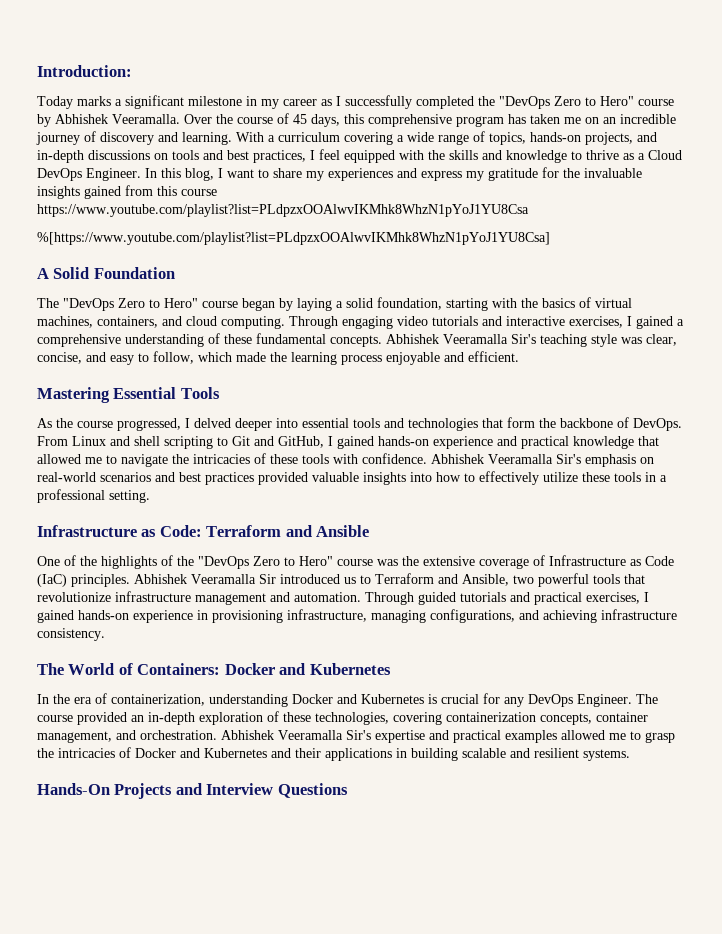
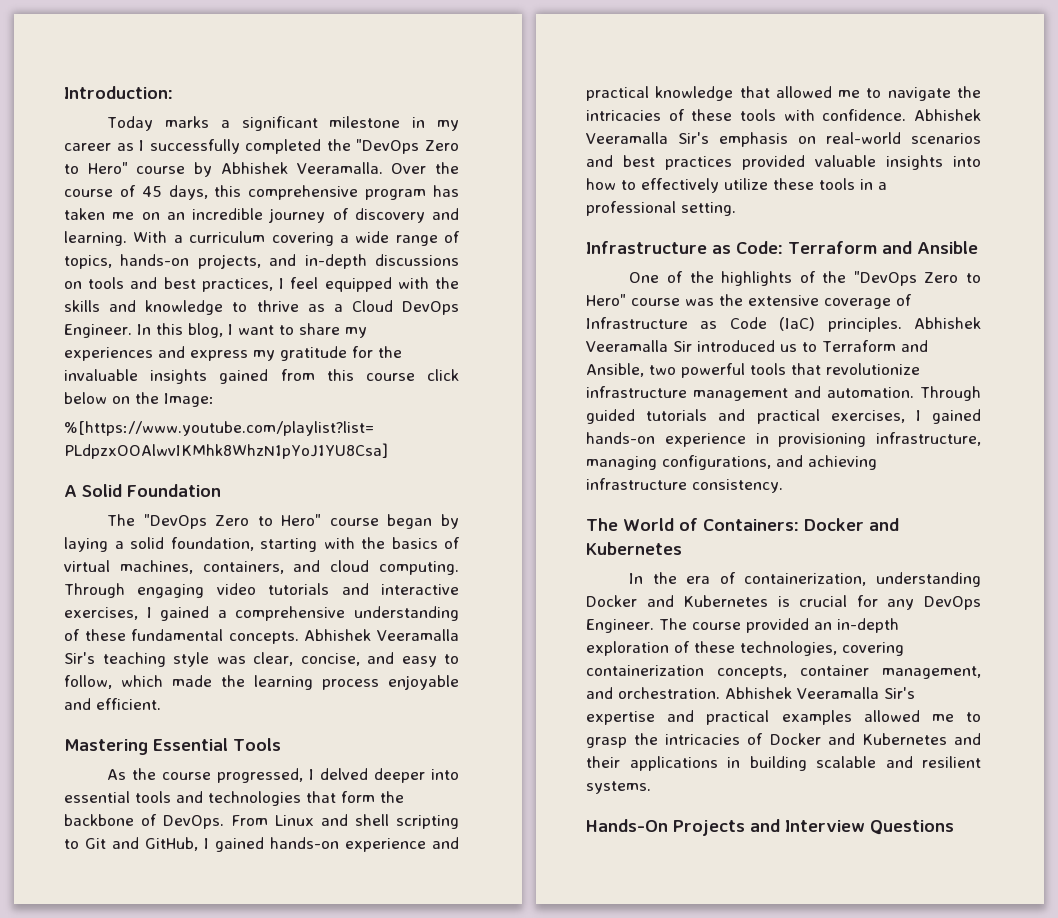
- In this blog, I want to share my experiences and express my gratitude for the invaluable insights gained from this course https://www.youtube.com/playlist?list=PLdpzxOOAlwvIKMhk8WhzN1pYoJ1YU8Csa
+ In this blog, I want to share my experiences and express my gratitude for the invaluable insights gained from this course click below on the Image:

